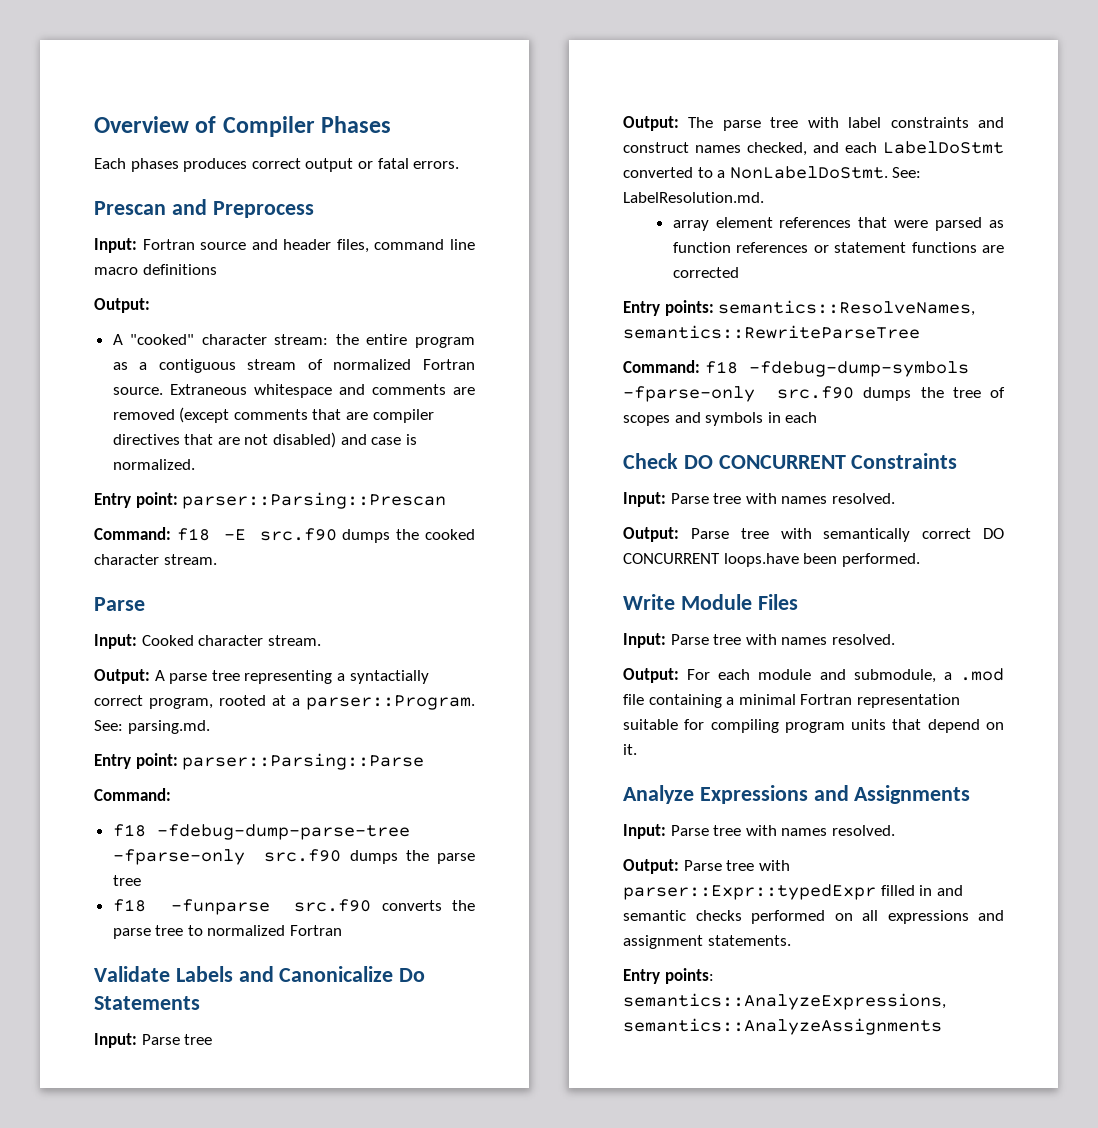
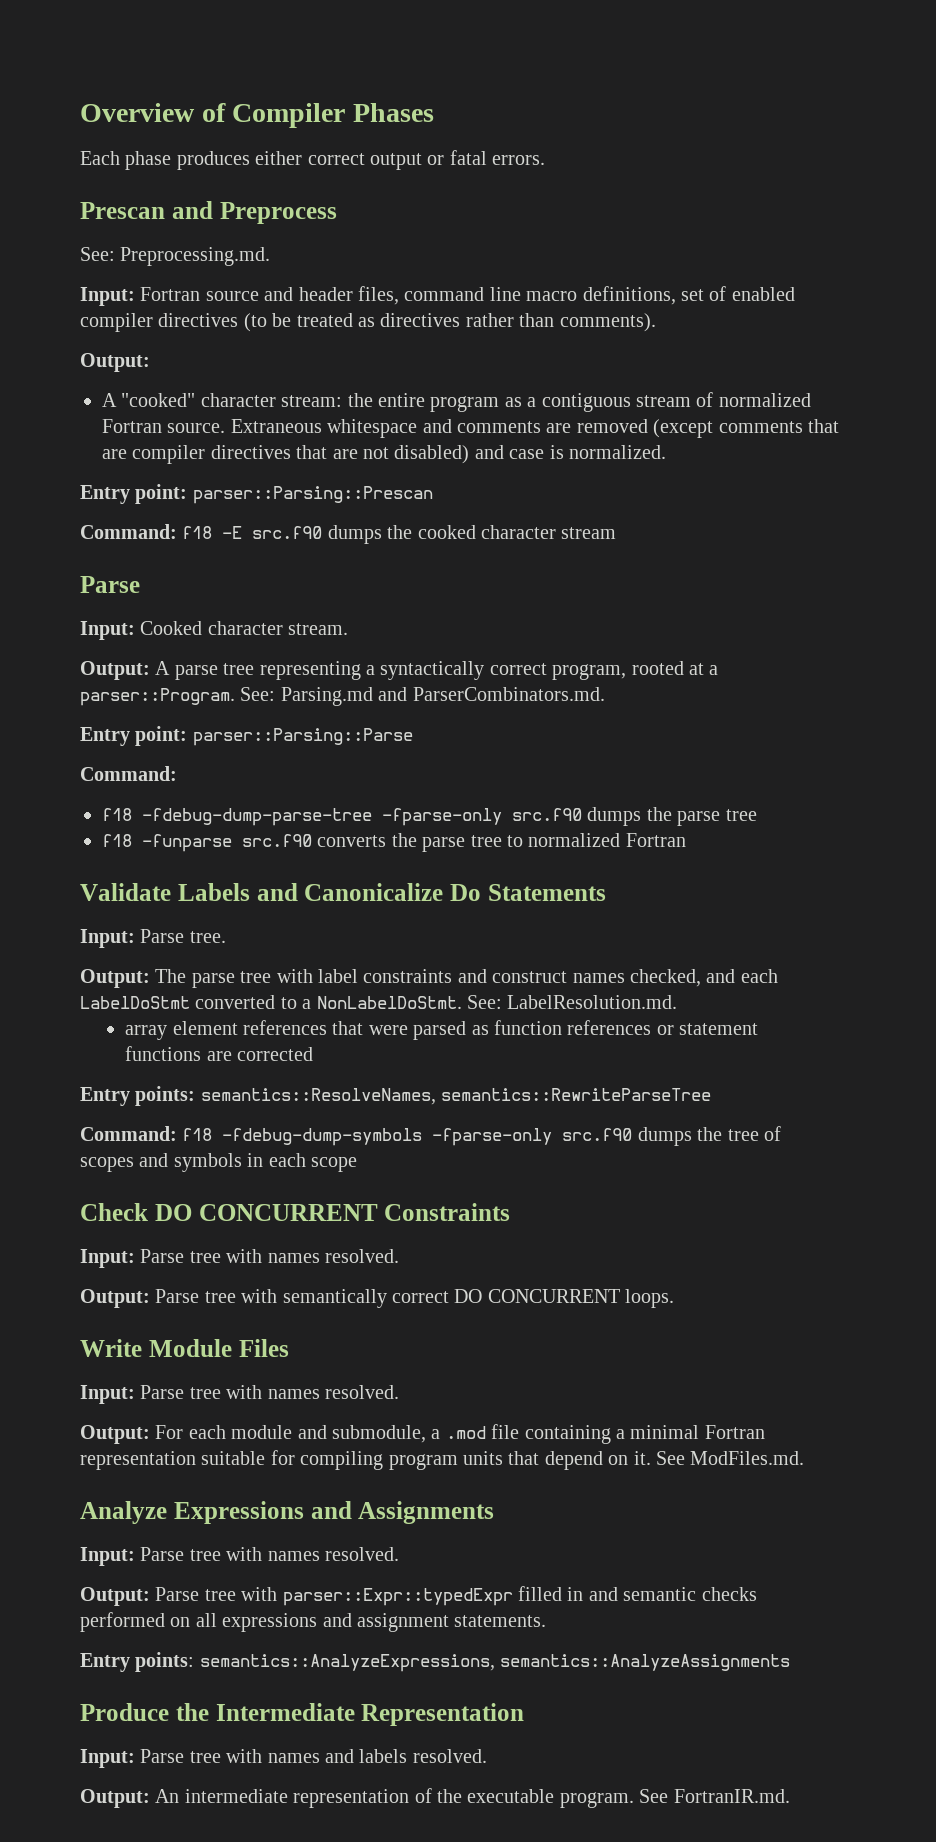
- Each phases produces correct output or fatal errors.
+ Each phase produces either correct output or fatal errors.
+ See: Preprocessing.md.
- Input: Fortran source and header files, command line macro definitions
+ Input: Fortran source and header files, command line macro definitions, set of enabled compiler directives (to be treated as directives rather than comments).
- Command: f18 -E src.f90 dumps the cooked character stream.
+ Command: f18 -E src.f90 dumps the cooked character stream
- Output: A parse tree representing a syntactially correct program, rooted at a parser::Program.
+ Output: A parse tree representing a syntactically correct program, rooted at a parser::Program.
- See: parsing.md.
+ See: Parsing.md and ParserCombinators.md.
  Validate Labels and Canonicalize Do Statements
- Input: Parse tree
+ Input: Parse tree.
- Command: f18 -fdebug-dump-symbols -fparse-only src.f90 dumps the tree of scopes and symbols in each
+ Command: f18 -fdebug-dump-symbols -fparse-only src.f90 dumps the tree of scopes and symbols in each scope
- Output: Parse tree with semantically correct DO CONCURRENT loops.have been performed.
+ Output: Parse tree with semantically correct DO CONCURRENT loops.
+ See ModFiles.md.
+ Produce the Intermediate Representation
+ Input: Parse tree with names and labels resolved.
+ Output: An intermediate representation of the executable program. See FortranIR.md.

